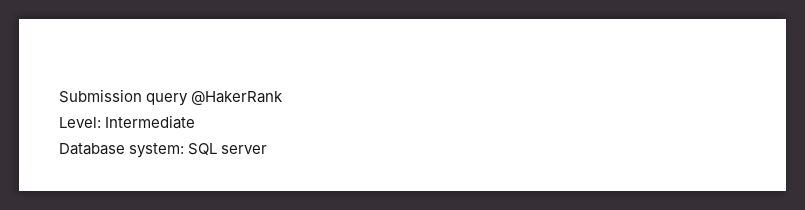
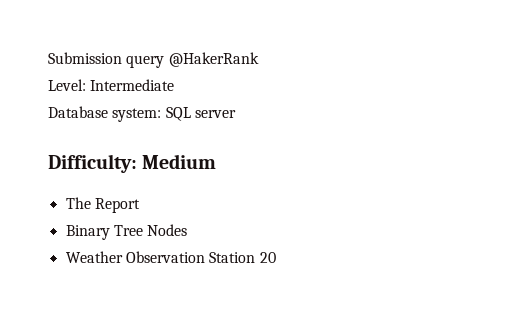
+ Difficulty: Medium
+ The Report
+ Binary Tree Nodes
+ Weather Observation Station 20

